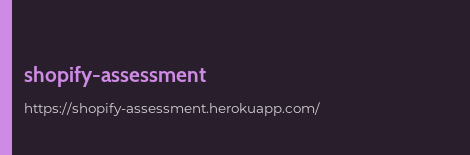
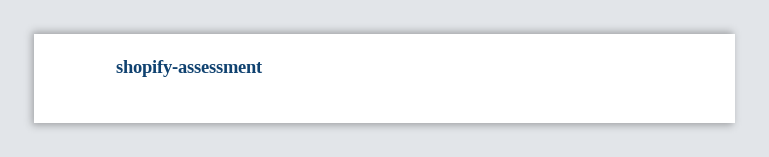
- https://shopify-assessment.herokuapp.com/

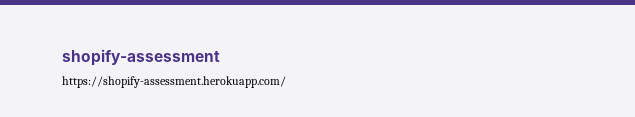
+ https://shopify-assessment.herokuapp.com/

